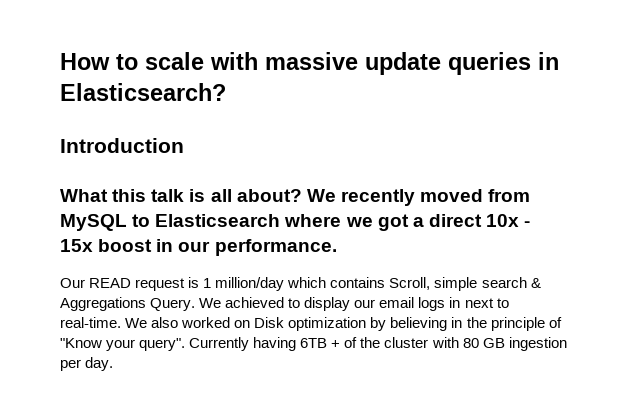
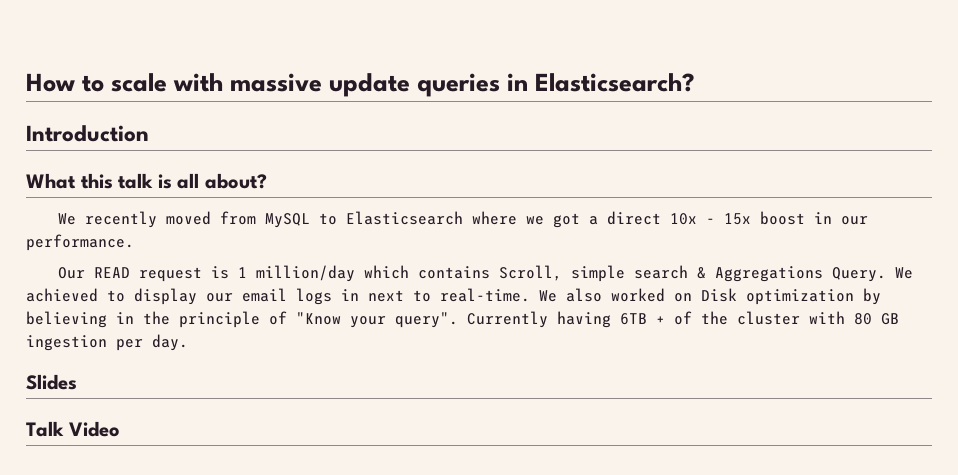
- What this talk is all about? We recently moved from MySQL to Elasticsearch where we got a direct 10x - 15x boost in our performance.
+ What this talk is all about?
+ We recently moved from MySQL to Elasticsearch where we got a direct 10x - 15x boost in our performance.
+ Slides
+ Talk Video

